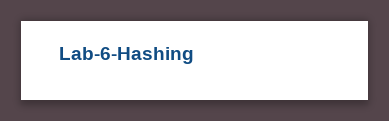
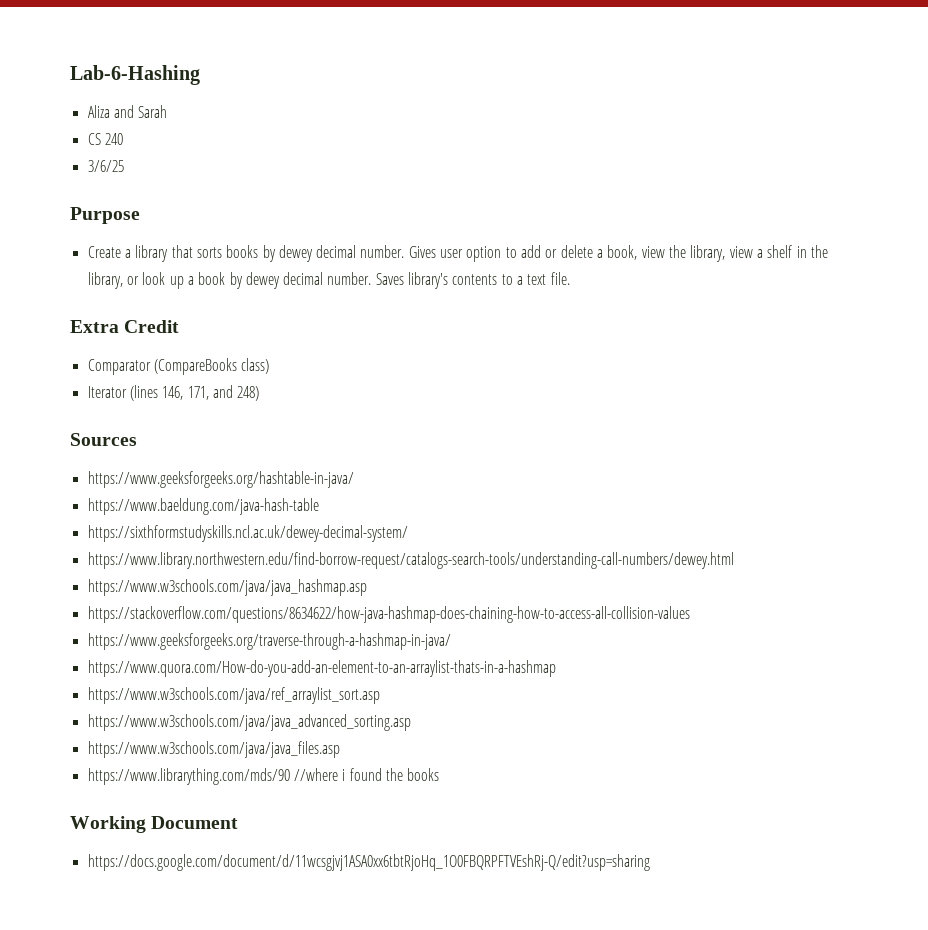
+ Aliza and Sarah
+ CS 240
+ 3/6/25
+ Purpose
+ Create a library that sorts books by dewey decimal number. Gives user option to add or delete a book, view the library, view a shelf in the library, or look up a book by dewey decimal number. Saves library's contents to a text file.
+ Extra Credit
+ Comparator (CompareBooks class)
+ Iterator (lines 146, 171, and 248)
+ Sources
+ https://www.geeksforgeeks.org/hashtable-in-java/
+ https://www.baeldung.com/java-hash-table
+ https://sixthformstudyskills.ncl.ac.uk/dewey-decimal-system/
+ https://www.library.northwestern.edu/find-borrow-request/catalogs-search-tools/understanding-call-numbers/dewey.html
+ https://www.w3schools.com/java/java_hashmap.asp
+ https://stackoverflow.com/questions/8634622/how-java-hashmap-does-chaining-how-to-access-all-collision-values
+ https://www.geeksforgeeks.org/traverse-through-a-hashmap-in-java/
+ https://www.quora.com/How-do-you-add-an-element-to-an-arraylist-thats-in-a-hashmap
+ https://www.w3schools.com/java/ref_arraylist_sort.asp
+ https://www.w3schools.com/java/java_advanced_sorting.asp
+ https://www.w3schools.com/java/java_files.asp
+ https://www.librarything.com/mds/90 //where i found the books
+ Working Document
+ https://docs.google.com/document/d/11wcsgjvj1ASA0xx6tbtRjoHq_1O0FBQRPFTVEshRj-Q/edit?usp=sharing

